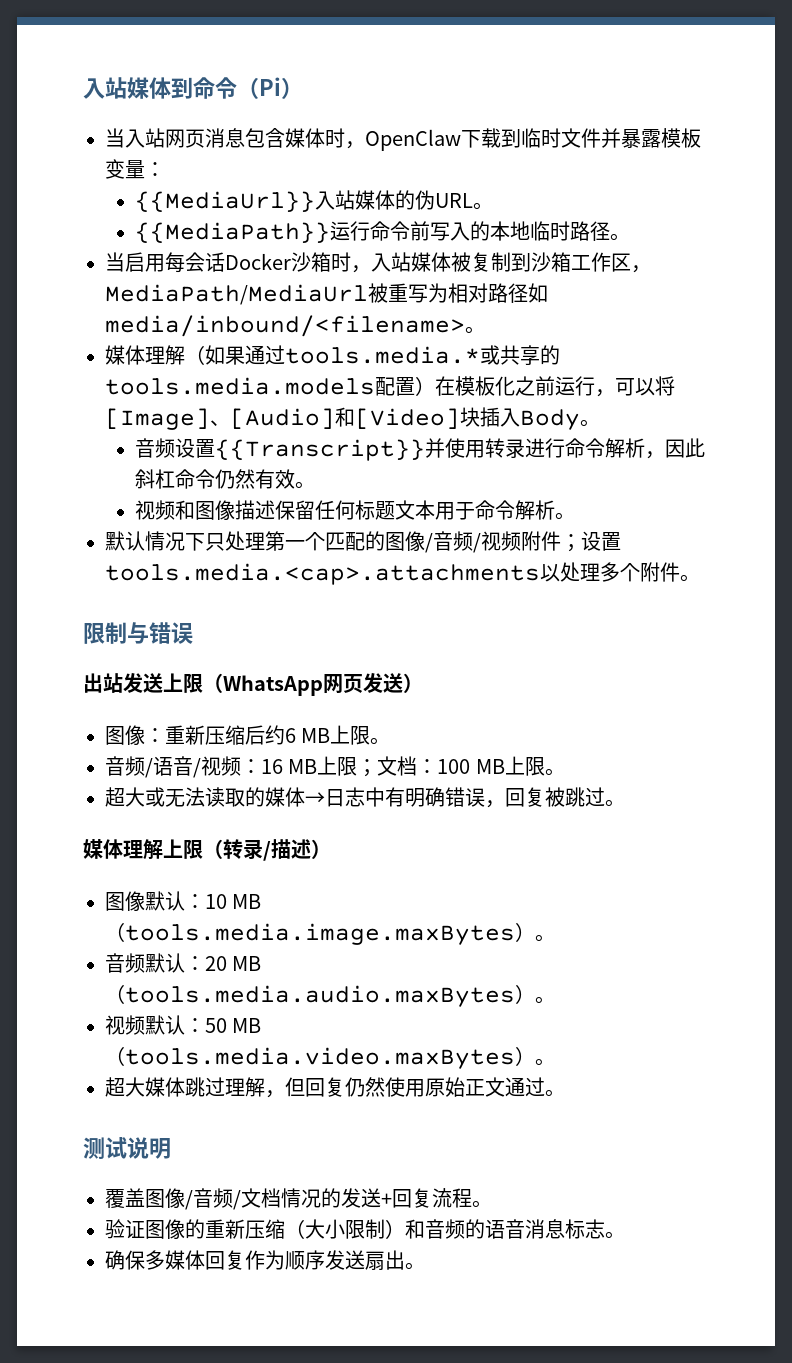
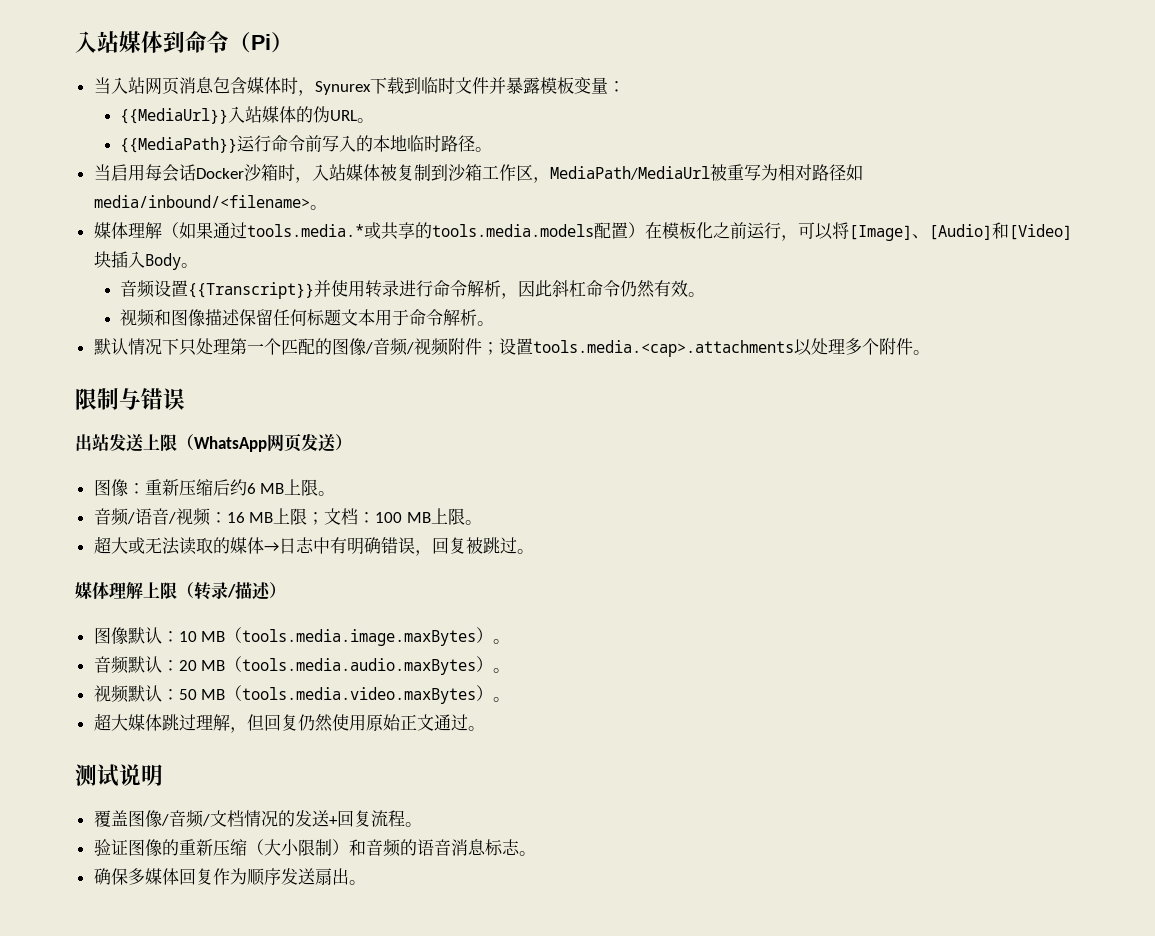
- 当入站网页消息包含媒体时，OpenClaw下载到临时文件并暴露模板变量：
+ 当入站网页消息包含媒体时，Synurex下载到临时文件并暴露模板变量：

